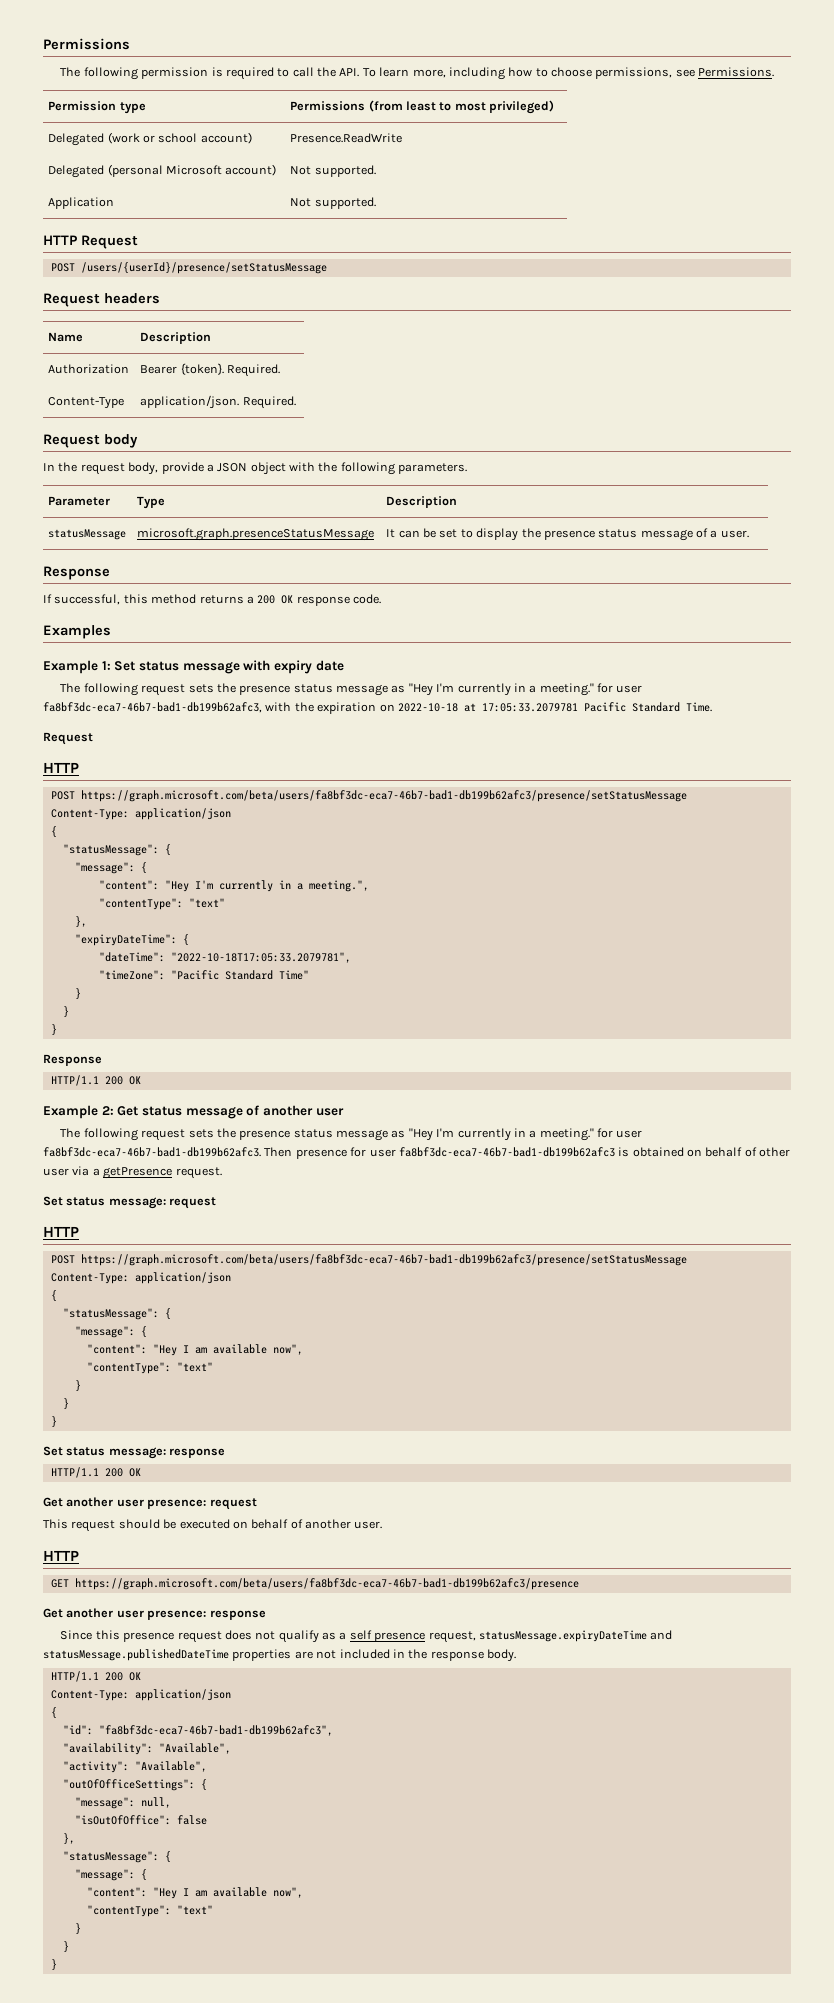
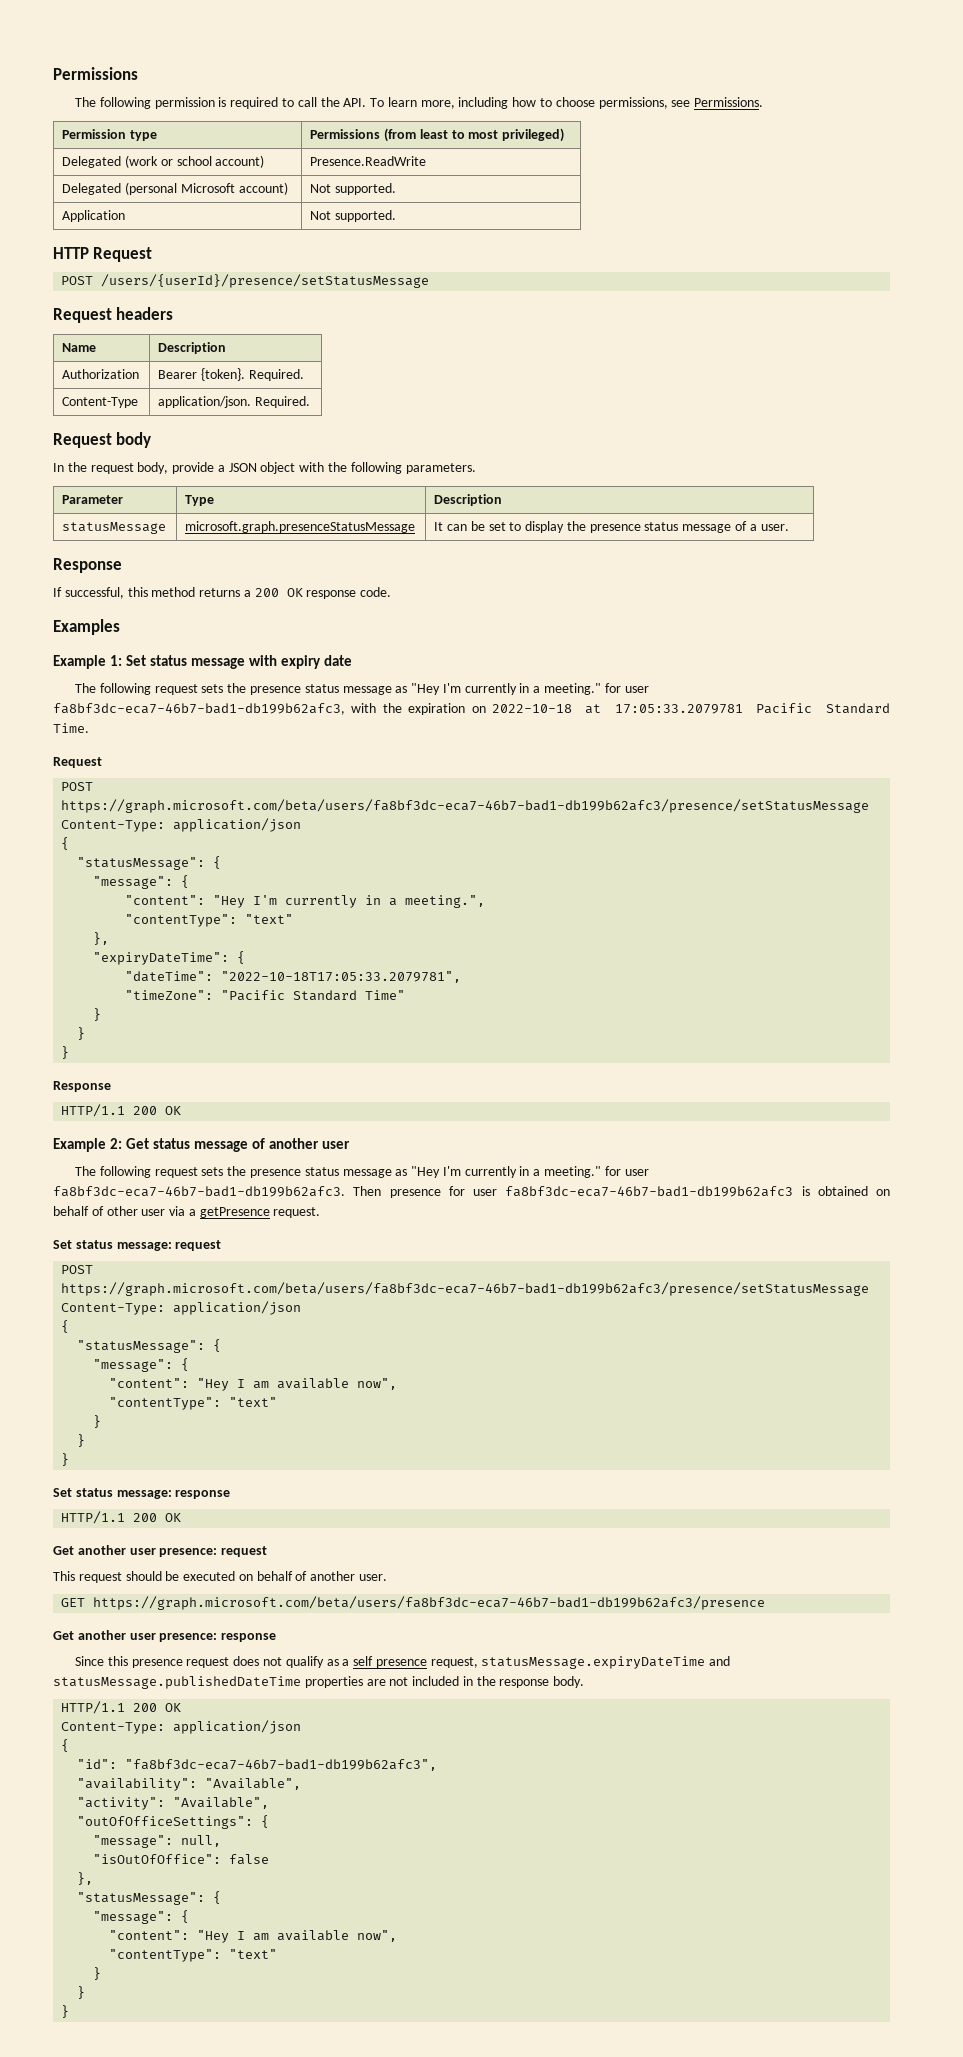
  The following request sets the presence status message as "Hey I'm currently in a meeting." for user fa8bf3dc-eca7-46b7-bad1-db199b62afc3, with the expiration on 2022-10-18 at 17:05:33.2079781 Pacific Standard Time.
  Request
- HTTP
  Set status message: request
- HTTP
  This request should be executed on behalf of another user.
- HTTP

